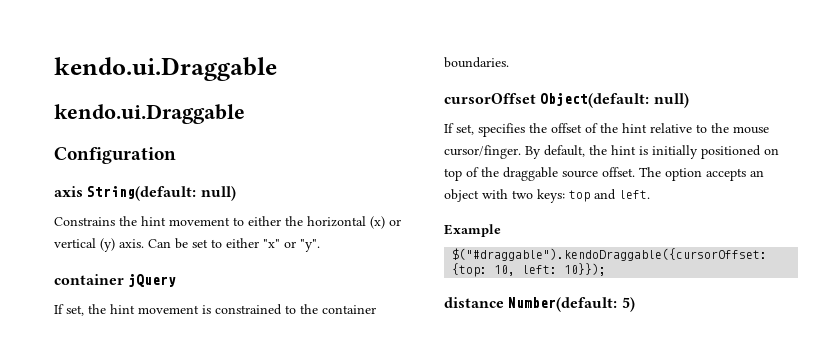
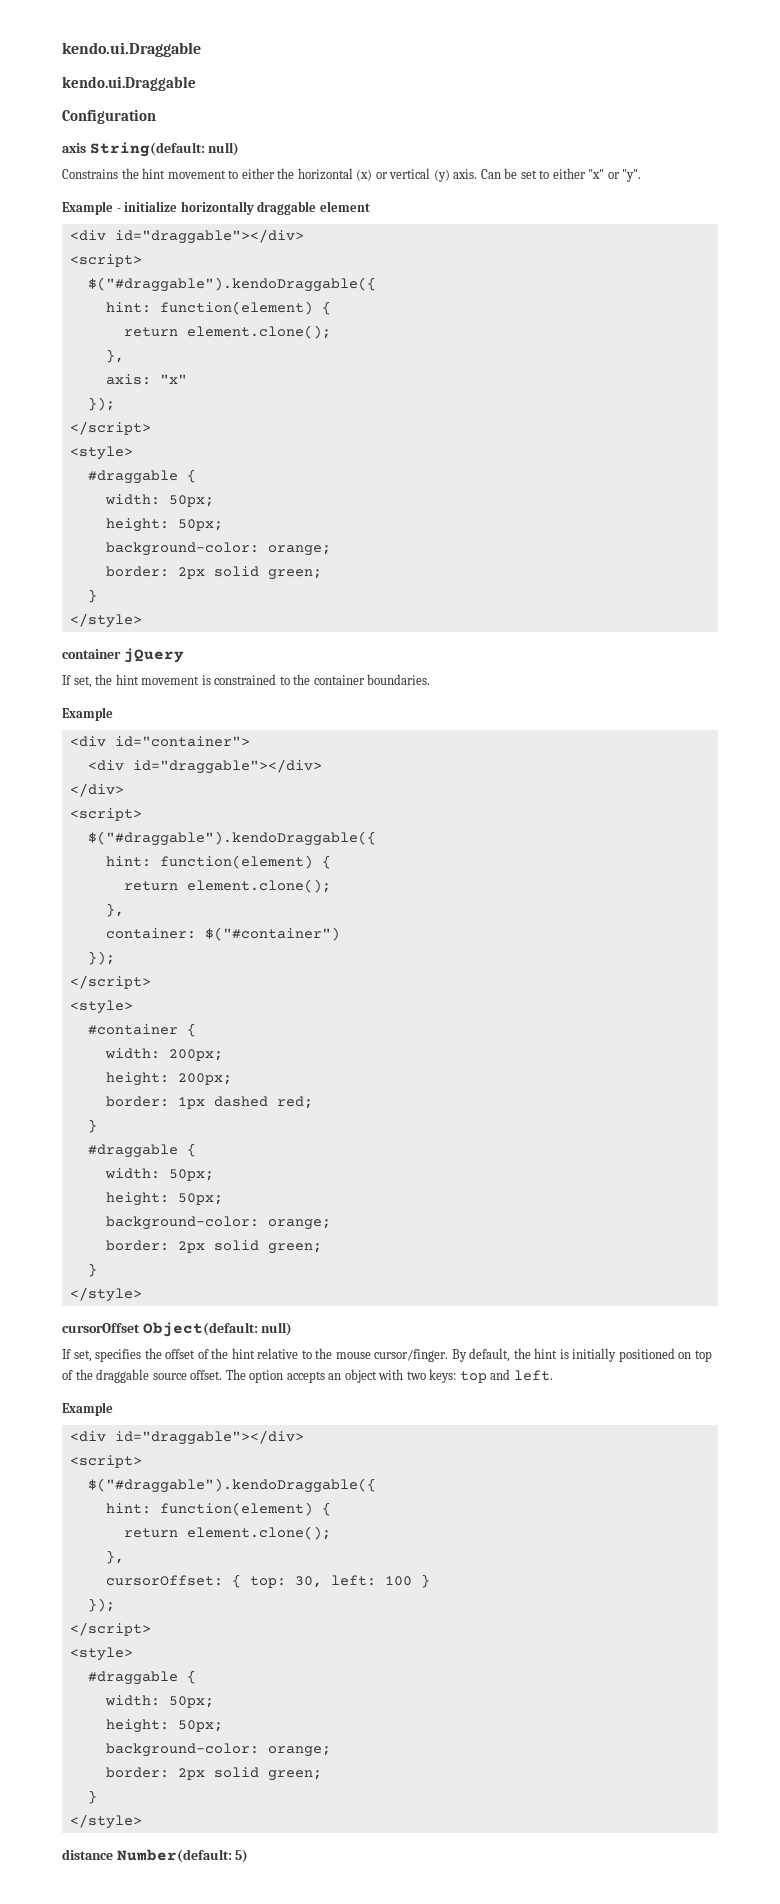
+ Example - initialize horizontally draggable element
+ <div id="draggable"></div>
+ <script>
+ $("#draggable").kendoDraggable({
+ hint: function(element) {
+ return element.clone();
+ },
+ axis: "x"
+ });
+ </script>
+ <style>
+ #draggable {
+ width: 50px;
+ height: 50px;
+ background-color: orange;
+ border: 2px solid green;
+ }
+ </style>
  If set, the hint movement is constrained to the container boundaries.
+ Example
+ <div id="container">
+ <div id="draggable"></div>
+ </div>
+ <script>
+ $("#draggable").kendoDraggable({
+ hint: function(element) {
+ return element.clone();
+ },
+ container: $("#container")
+ });
+ </script>
+ <style>
+ #container {
+ width: 200px;
+ height: 200px;
+ border: 1px dashed red;
+ }
+ #draggable {
+ width: 50px;
+ height: 50px;
+ background-color: orange;
+ border: 2px solid green;
+ }
+ </style>
  The option accepts an object with two keys: top and left.
  Example
- $("#draggable").kendoDraggable({cursorOffset: {top: 10, left: 10}});
+ <div id="draggable"></div>
+ <script>
+ $("#draggable").kendoDraggable({
+ hint: function(element) {
+ return element.clone();
+ },
+ cursorOffset: { top: 30, left: 100 }
+ });
+ </script>
+ <style>
+ #draggable {
+ width: 50px;
+ height: 50px;
+ background-color: orange;
+ border: 2px solid green;
+ }
+ </style>

